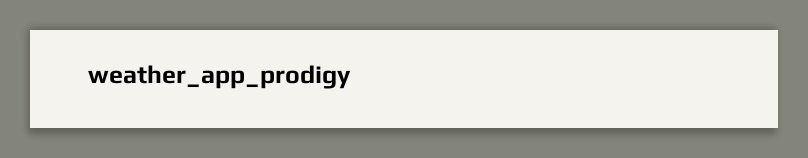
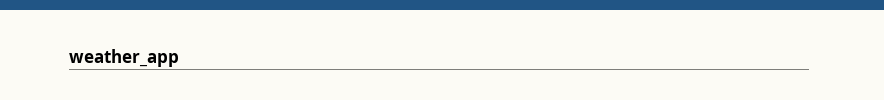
- weather_app_prodigy
+ weather_app

